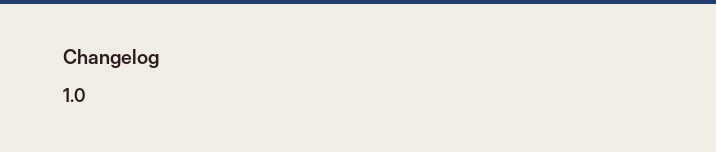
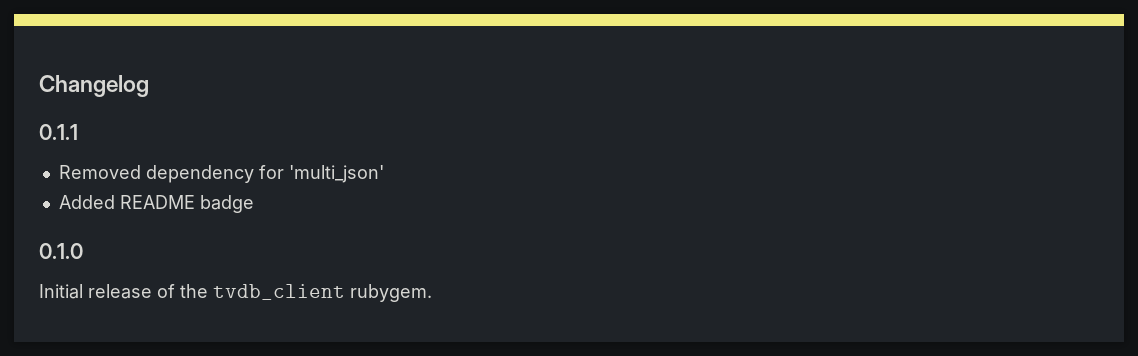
- 1.0
+ 0.1.1
+ Removed dependency for 'multi_json'
+ Added README badge
+ 0.1.0
+ Initial release of the tvdb_client rubygem.

